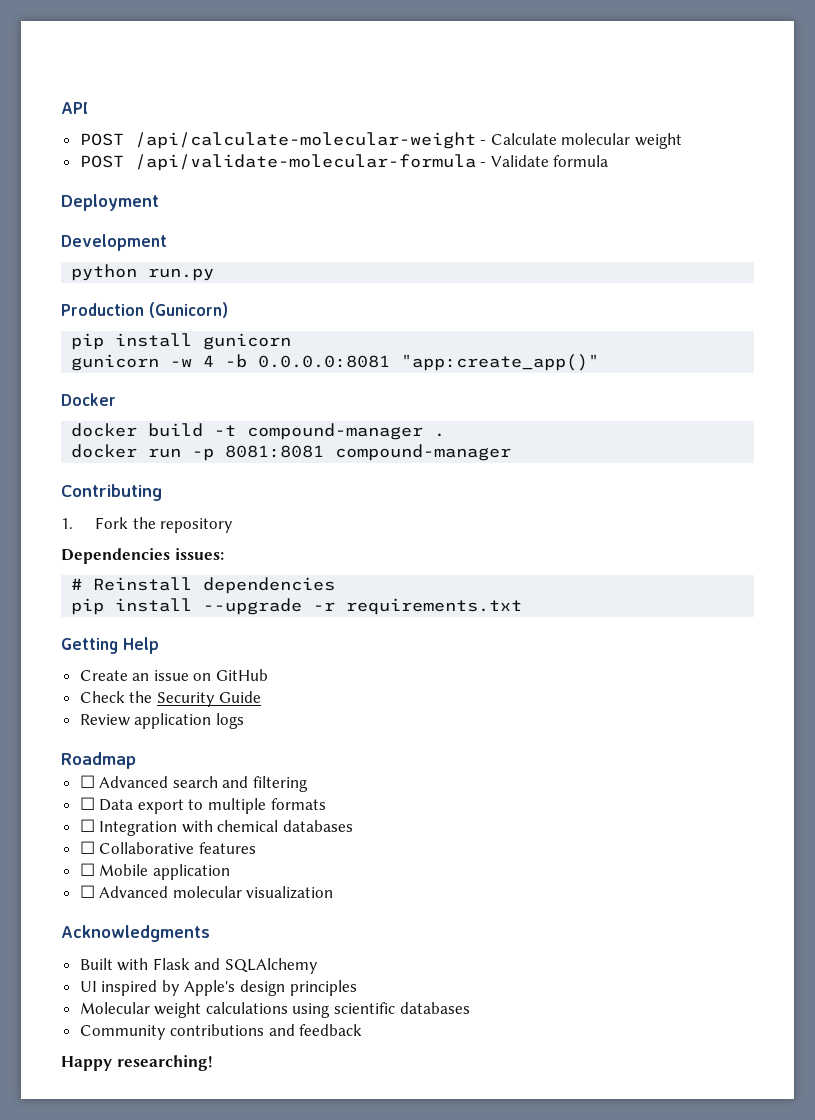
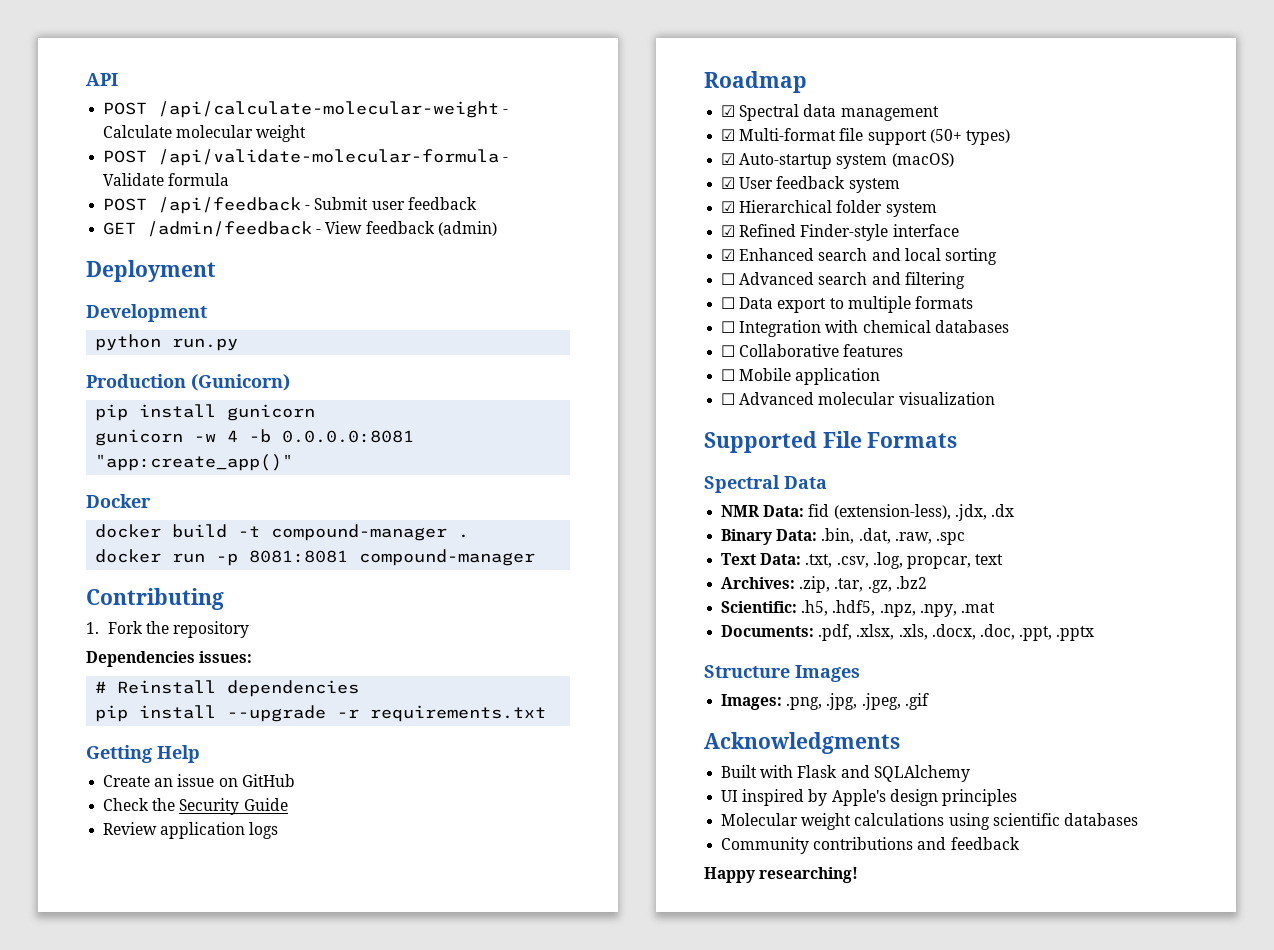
+ POST /api/feedback - Submit user feedback
+ GET /admin/feedback - View feedback (admin)
+ ☑ Spectral data management
+ ☑ Multi-format file support (50+ types)
+ ☑ Auto-startup system (macOS)
+ ☑ User feedback system
+ ☑ Hierarchical folder system
+ ☑ Refined Finder-style interface
+ ☑ Enhanced search and local sorting
+ Supported File Formats
+ Spectral Data
+ NMR Data: fid (extension-less), .jdx, .dx
+ Binary Data: .bin, .dat, .raw, .spc
+ Text Data: .txt, .csv, .log, propcar, text
+ Archives: .zip, .tar, .gz, .bz2
+ Scientific: .h5, .hdf5, .npz, .npy, .mat
+ Documents: .pdf, .xlsx, .xls, .docx, .doc, .ppt, .pptx
+ Structure Images
+ Images: .png, .jpg, .jpeg, .gif

